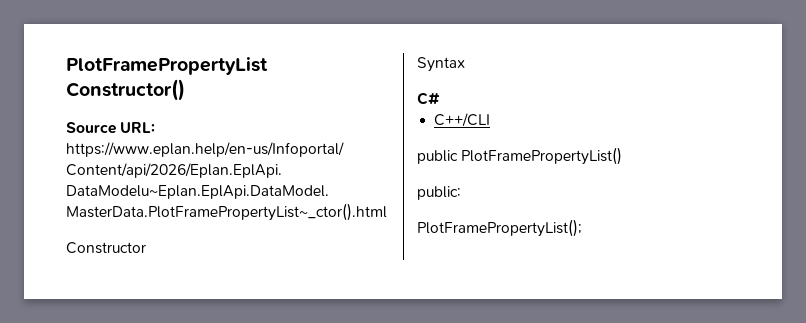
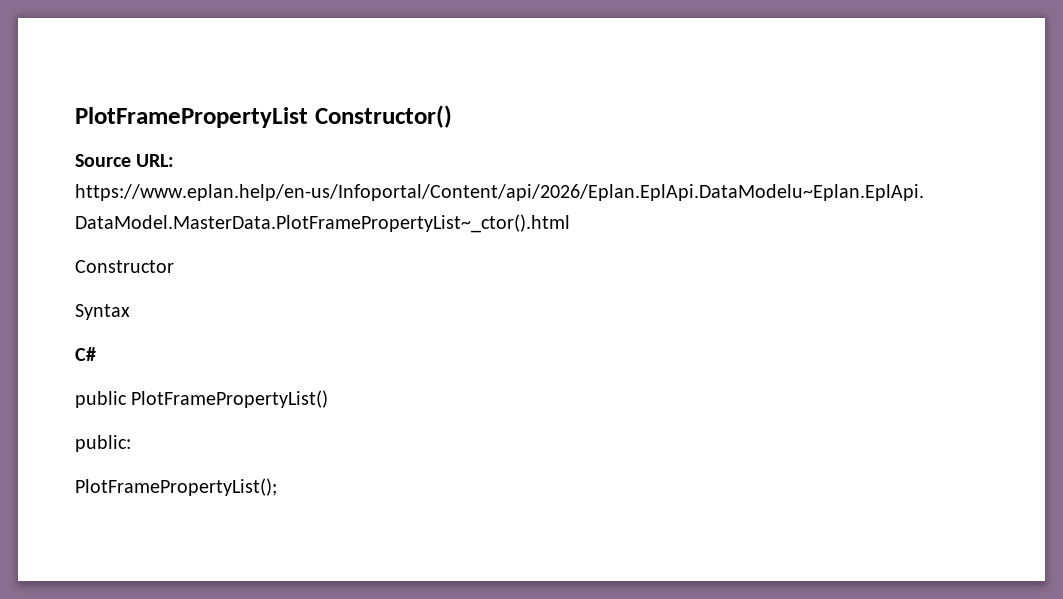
- C++/CLI

